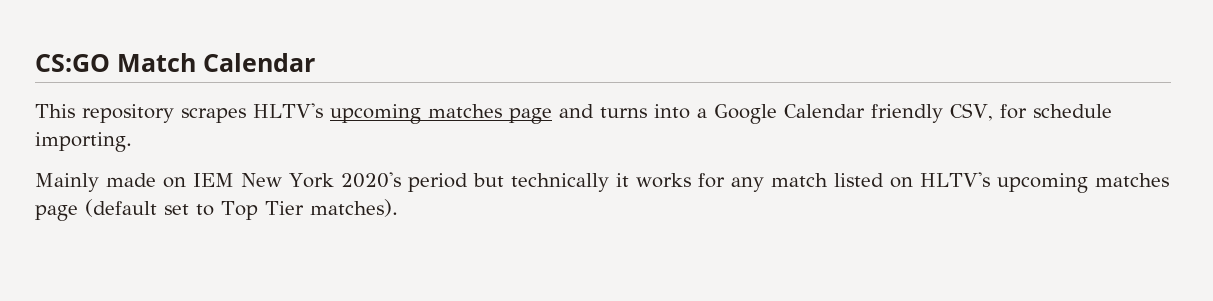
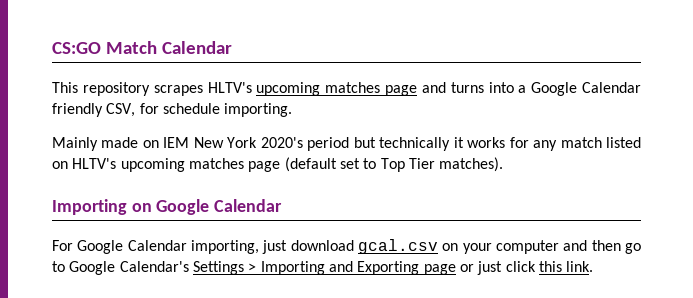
+ Importing on Google Calendar
+ For Google Calendar importing, just download gcal.csv on your computer and then go to Google Calendar's Settings > Importing and Exporting page or just click this link.

